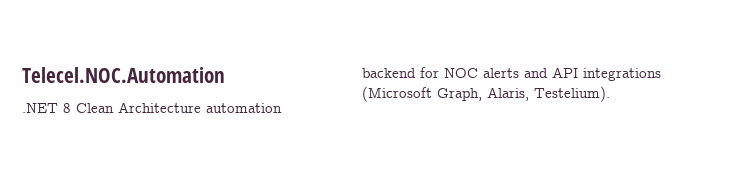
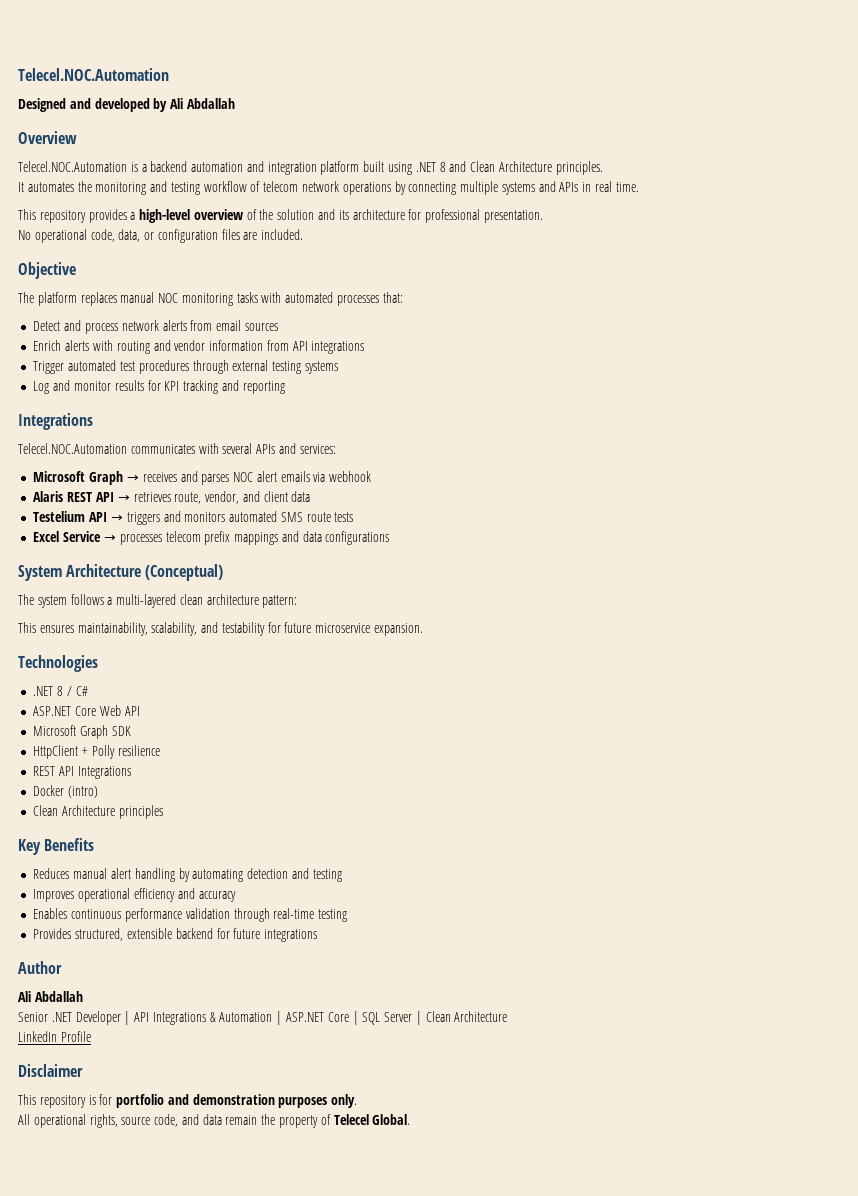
- .NET 8 Clean Architecture automation backend for NOC alerts and API integrations (Microsoft Graph, Alaris, Testelium).
+ Designed and developed by Ali Abdallah
+ Overview
+ Telecel.NOC.Automation is a backend automation and integration platform built using .NET 8 and Clean Architecture principles.
+ It automates the monitoring and testing workflow of telecom network operations by connecting multiple systems and APIs in real time.
+ This repository provides a high-level overview of the solution and its architecture for professional presentation.
+ No operational code, data, or configuration files are included.
+ Objective
+ The platform replaces manual NOC monitoring tasks with automated processes that:
+ Detect and process network alerts from email sources
+ Enrich alerts with routing and vendor information from API integrations
+ Trigger automated test procedures through external testing systems
+ Log and monitor results for KPI tracking and reporting
+ Integrations
+ Telecel.NOC.Automation communicates with several APIs and services:
+ Microsoft Graph → receives and parses NOC alert emails via webhook
+ Alaris REST API → retrieves route, vendor, and client data
+ Testelium API → triggers and monitors automated SMS route tests
+ Excel Service → processes telecom prefix mappings and data configurations
+ System Architecture (Conceptual)
+ The system follows a multi-layered clean architecture pattern:
+ This ensures maintainability, scalability, and testability for future microservice expansion.
+ Technologies
+ .NET 8 / C#
+ ASP.NET Core Web API
+ Microsoft Graph SDK
+ HttpClient + Polly resilience
+ REST API Integrations
+ Docker (intro)
+ Clean Architecture principles
+ Key Benefits
+ Reduces manual alert handling by automating detection and testing
+ Improves operational efficiency and accuracy
+ Enables continuous performance validation through real-time testing
+ Provides structured, extensible backend for future integrations
+ Author
+ Ali Abdallah
+ Senior .NET Developer | API Integrations & Automation | ASP.NET Core | SQL Server | Clean Architecture
+ LinkedIn Profile
+ Disclaimer
+ This repository is for portfolio and demonstration purposes only.
+ All operational rights, source code, and data remain the property of Telecel Global.

